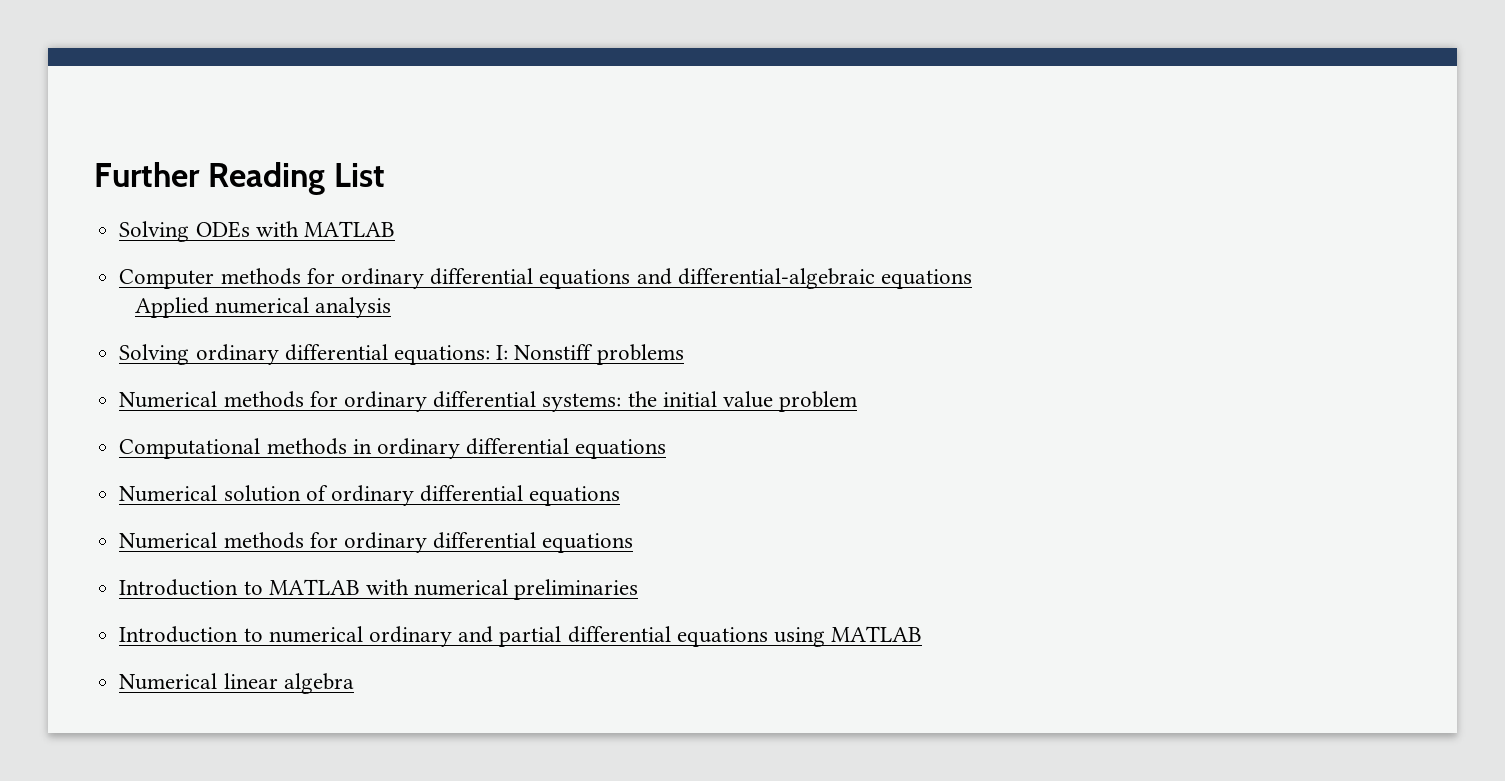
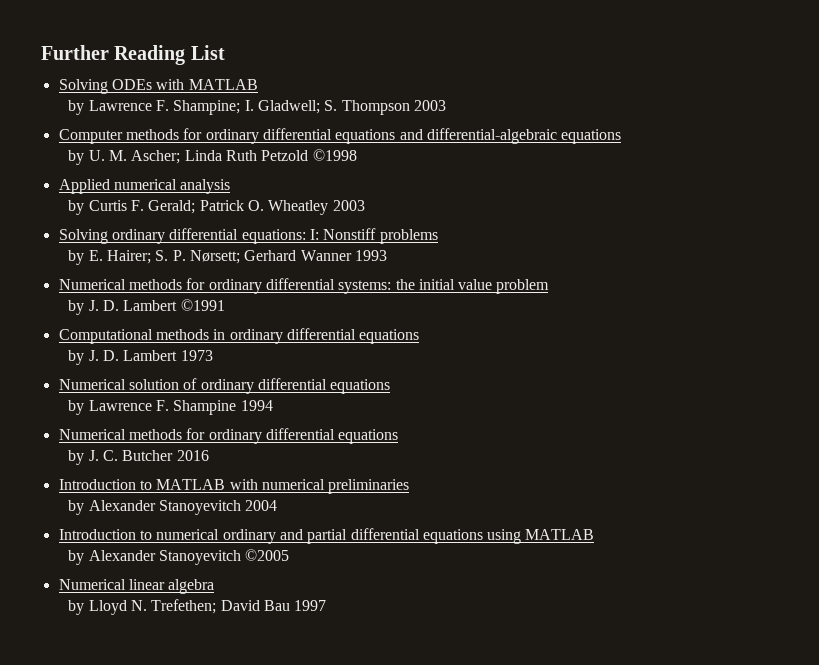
+ by Lawrence F. Shampine; I. Gladwell; S. Thompson 2003
+ by U. M. Ascher; Linda Ruth Petzold ©1998
  Applied numerical analysis
+ by Curtis F. Gerald; Patrick O. Wheatley 2003
+ by E. Hairer; S. P. Nørsett; Gerhard Wanner 1993
+ by J. D. Lambert ©1991
+ by J. D. Lambert 1973
+ by Lawrence F. Shampine 1994
+ by J. C. Butcher 2016
+ by Alexander Stanoyevitch 2004
+ by Alexander Stanoyevitch ©2005
+ by Lloyd N. Trefethen; David Bau 1997

